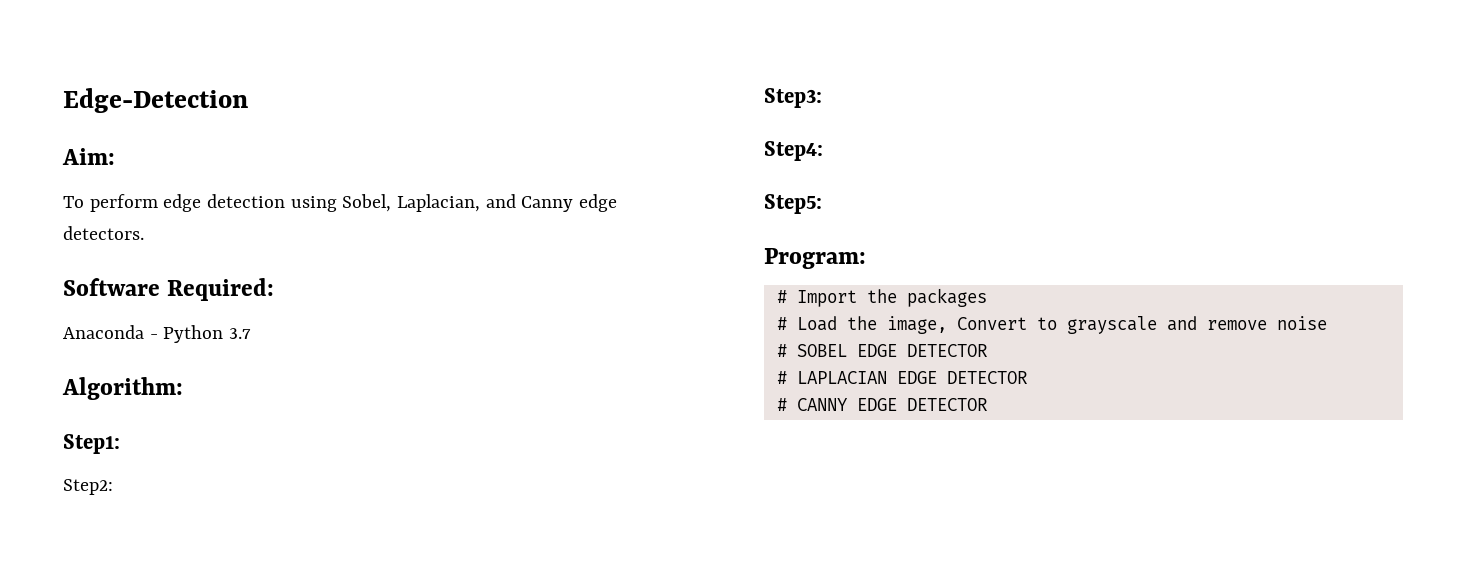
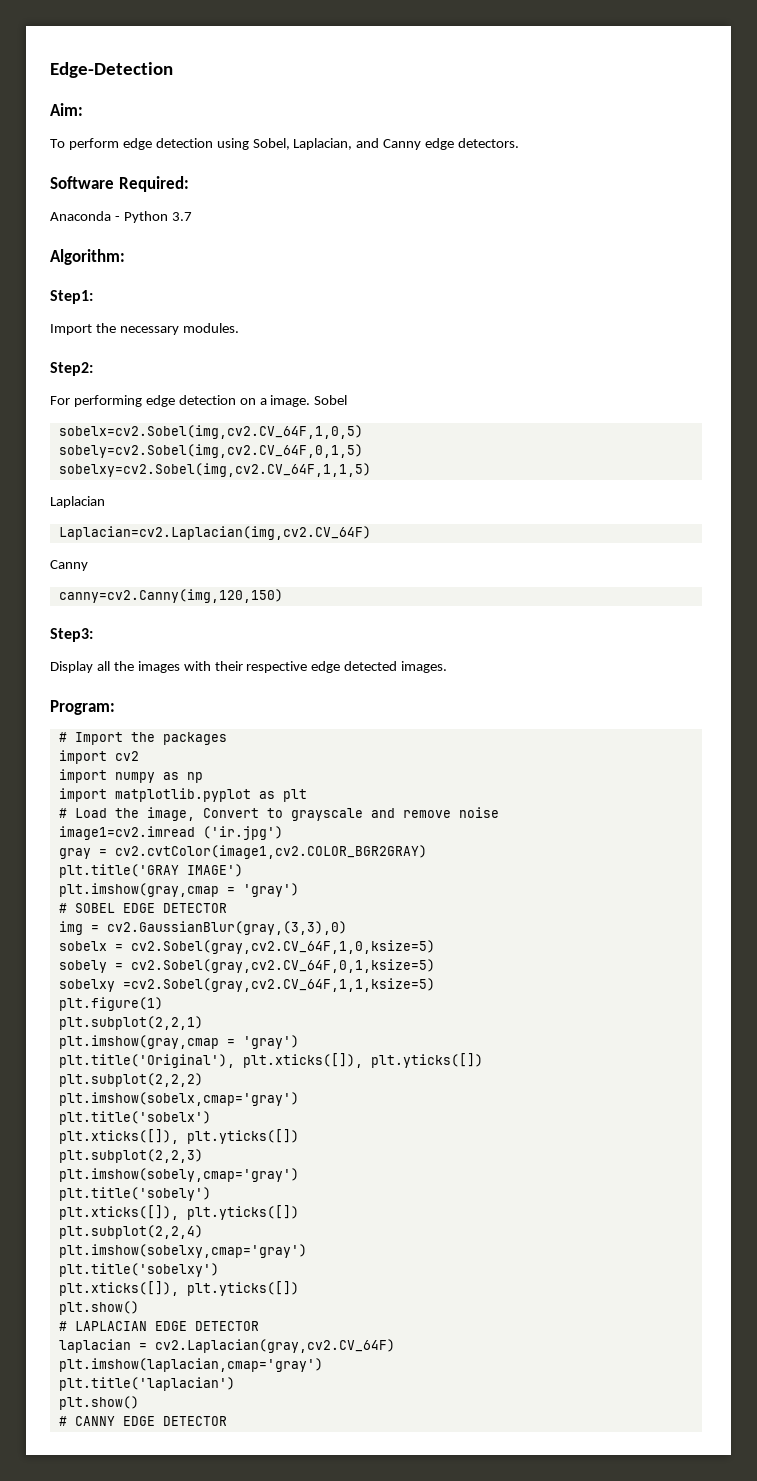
+ Import the necessary modules.
  Step2:
+ For performing edge detection on a image. Sobel
+ sobelx=cv2.Sobel(img,cv2.CV_64F,1,0,5)
+ sobely=cv2.Sobel(img,cv2.CV_64F,0,1,5)
+ sobelxy=cv2.Sobel(img,cv2.CV_64F,1,1,5)
+ Laplacian
+ Laplacian=cv2.Laplacian(img,cv2.CV_64F)
+ Canny
+ canny=cv2.Canny(img,120,150)
  Step3:
- Step4:
- Step5:
+ Display all the images with their respective edge detected images.
+ import cv2
+ import numpy as np
+ import matplotlib.pyplot as plt
+ image1=cv2.imread ('ir.jpg')
+ gray = cv2.cvtColor(image1,cv2.COLOR_BGR2GRAY)
+ plt.title('GRAY IMAGE')
+ plt.imshow(gray,cmap = 'gray')
  # SOBEL EDGE DETECTOR
+ img = cv2.GaussianBlur(gray,(3,3),0)
+ sobelx = cv2.Sobel(gray,cv2.CV_64F,1,0,ksize=5)
+ sobely = cv2.Sobel(gray,cv2.CV_64F,0,1,ksize=5)
+ sobelxy =cv2.Sobel(gray,cv2.CV_64F,1,1,ksize=5)
+ plt.figure(1)
+ plt.subplot(2,2,1)
+ plt.imshow(gray,cmap = 'gray')
+ plt.title('Original'), plt.xticks([]), plt.yticks([])
+ plt.subplot(2,2,2)
+ plt.imshow(sobelx,cmap='gray')
+ plt.title('sobelx')
+ plt.xticks([]), plt.yticks([])
+ plt.subplot(2,2,3)
+ plt.imshow(sobely,cmap='gray')
+ plt.title('sobely')
+ plt.xticks([]), plt.yticks([])
+ plt.subplot(2,2,4)
+ plt.imshow(sobelxy,cmap='gray')
+ plt.title('sobelxy')
+ plt.xticks([]), plt.yticks([])
+ plt.show()
  # LAPLACIAN EDGE DETECTOR
+ laplacian = cv2.Laplacian(gray,cv2.CV_64F)
+ plt.imshow(laplacian,cmap='gray')
+ plt.title('laplacian')
+ plt.show()

